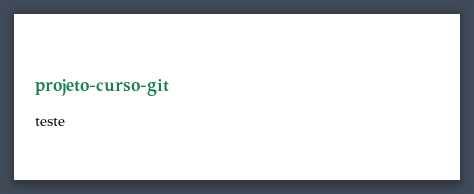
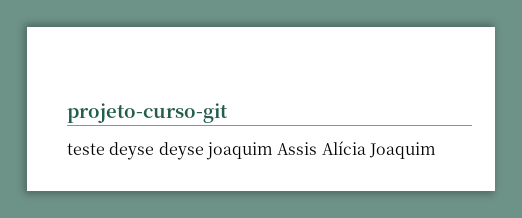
- teste
+ teste deyse deyse joaquim Assis Alícia Joaquim

